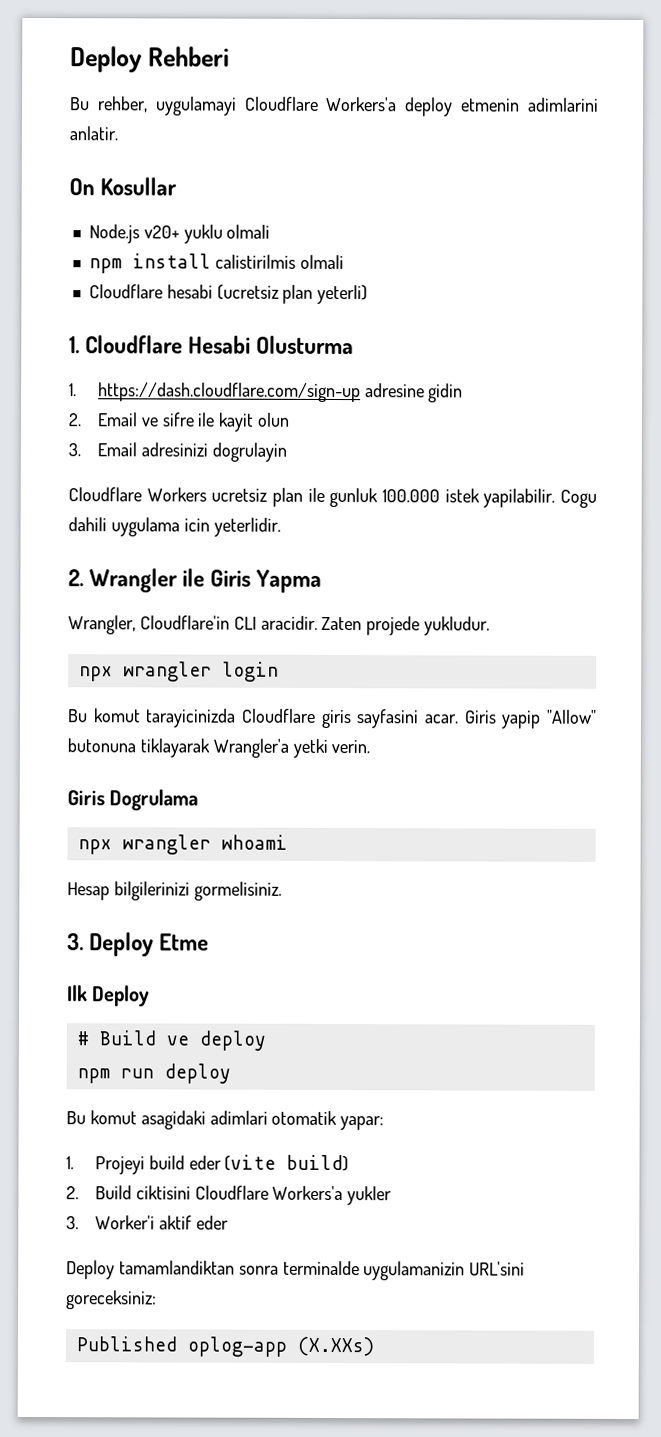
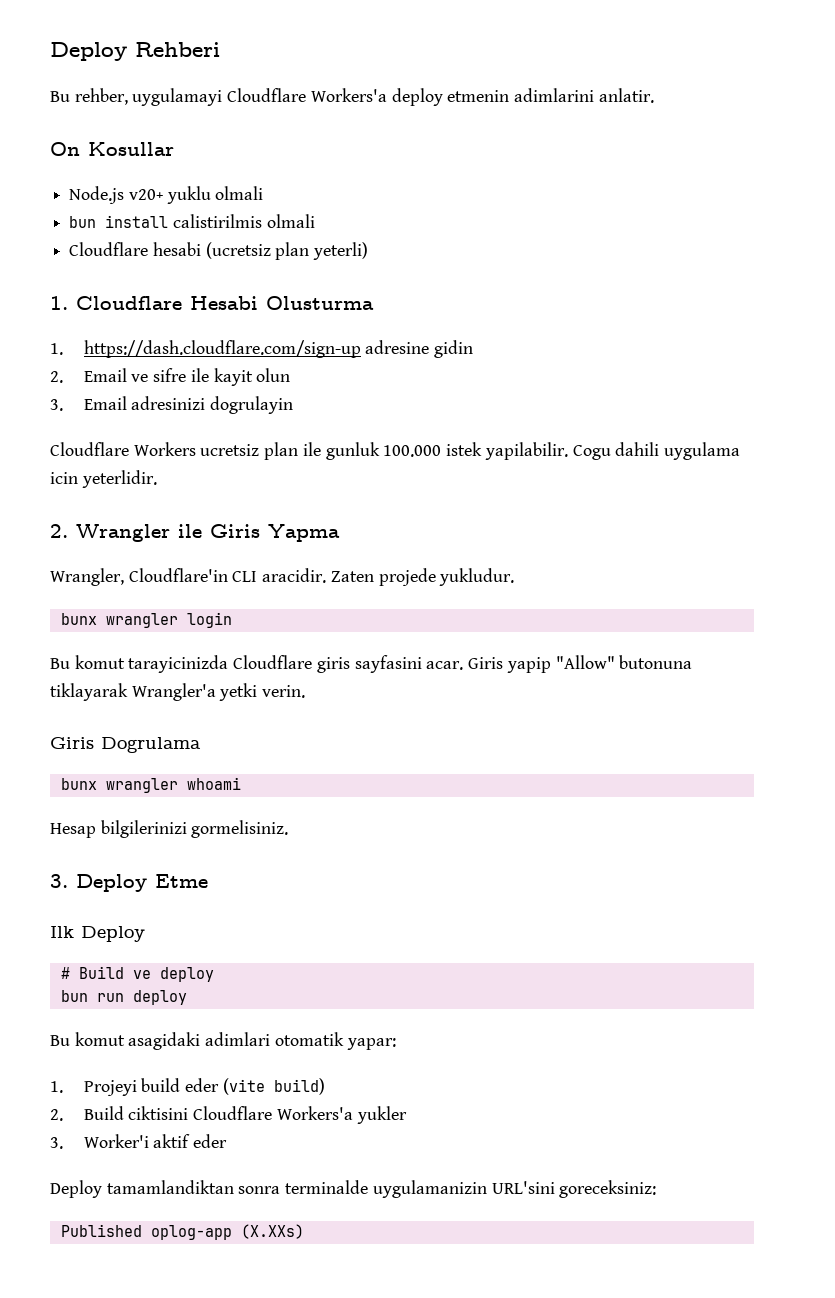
- npm install calistirilmis olmali
+ bun install calistirilmis olmali
- npx wrangler login
+ bunx wrangler login
- npx wrangler whoami
+ bunx wrangler whoami
- npm run deploy
+ bun run deploy

